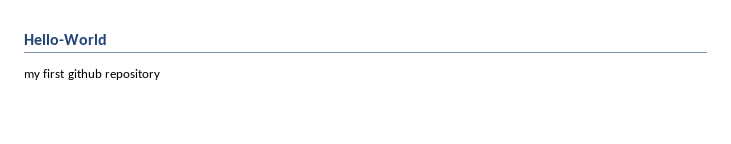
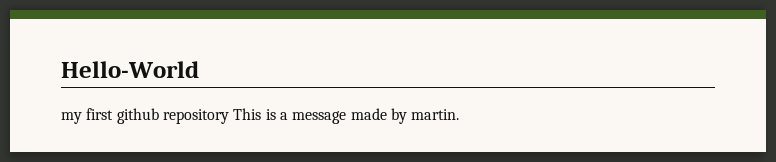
- my first github repository
+ my first github repository This is a message made by martin.

